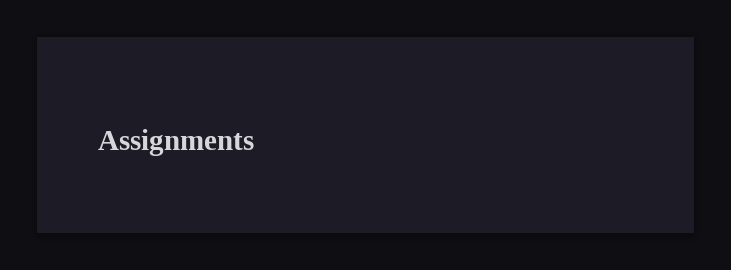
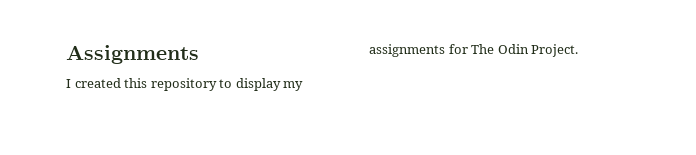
+ I created this repository to display my assignments for The Odin Project.

